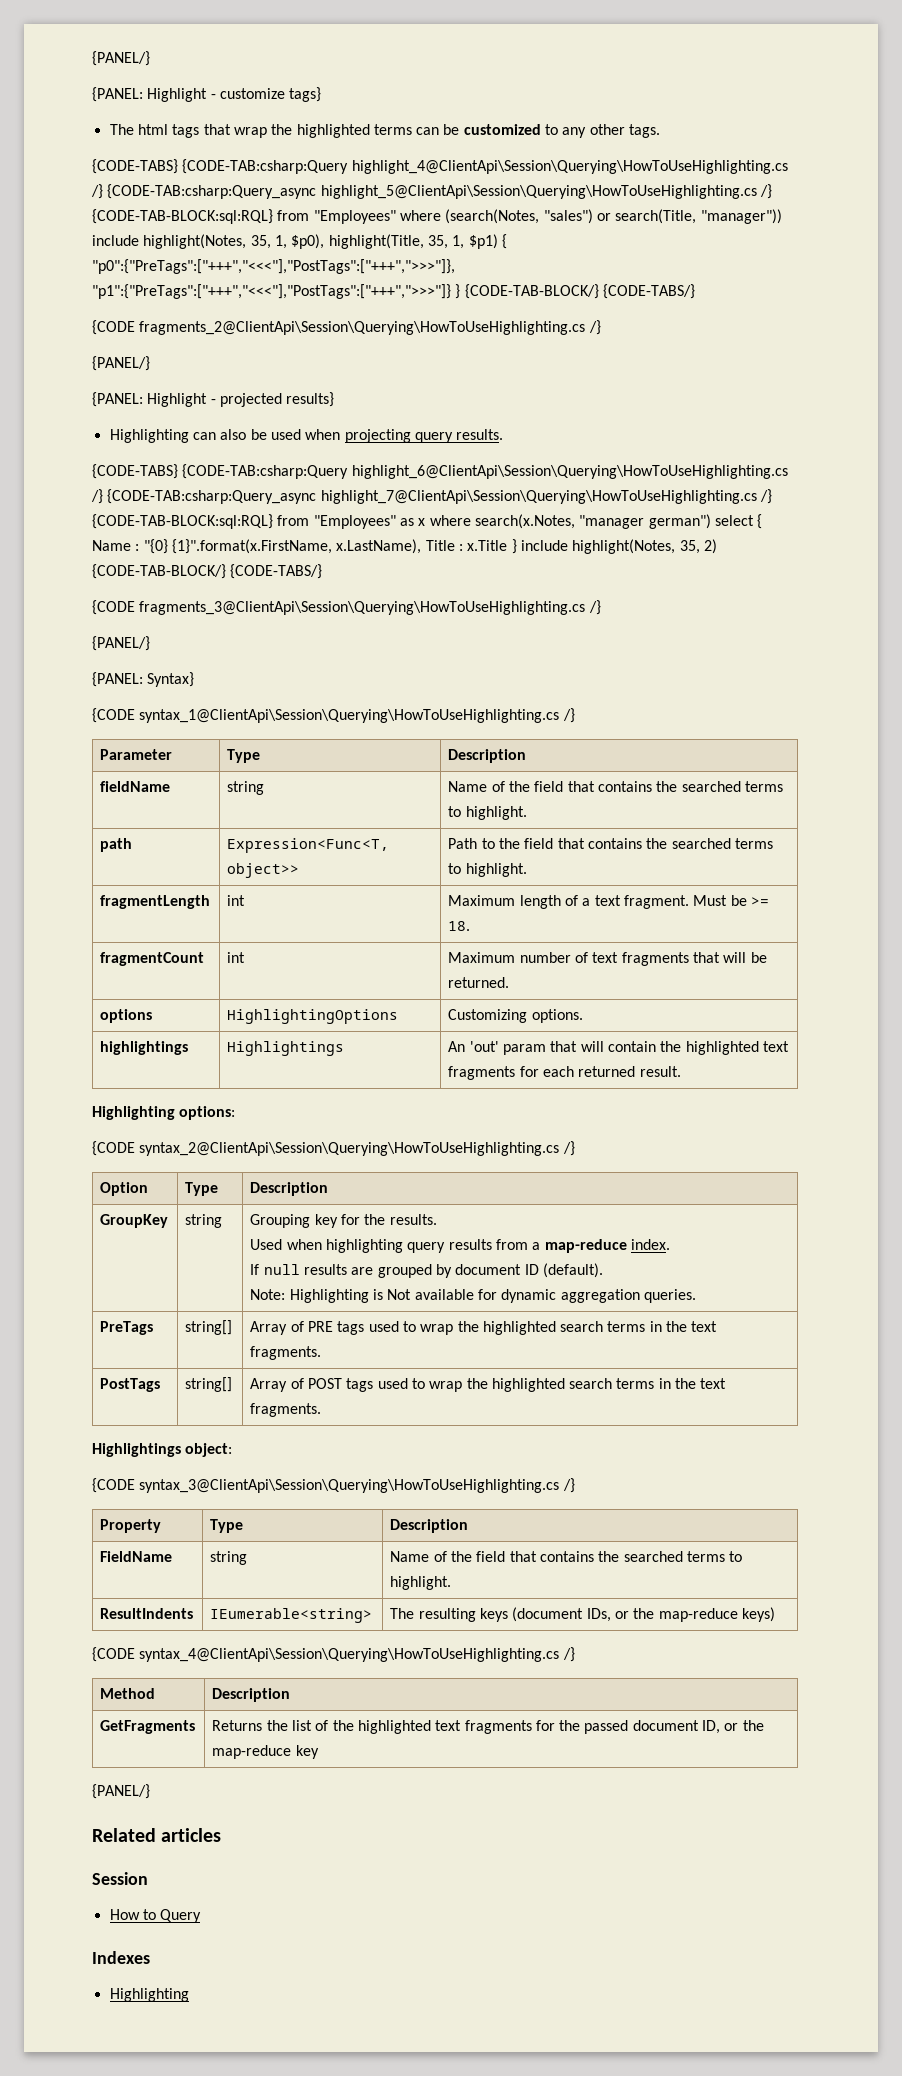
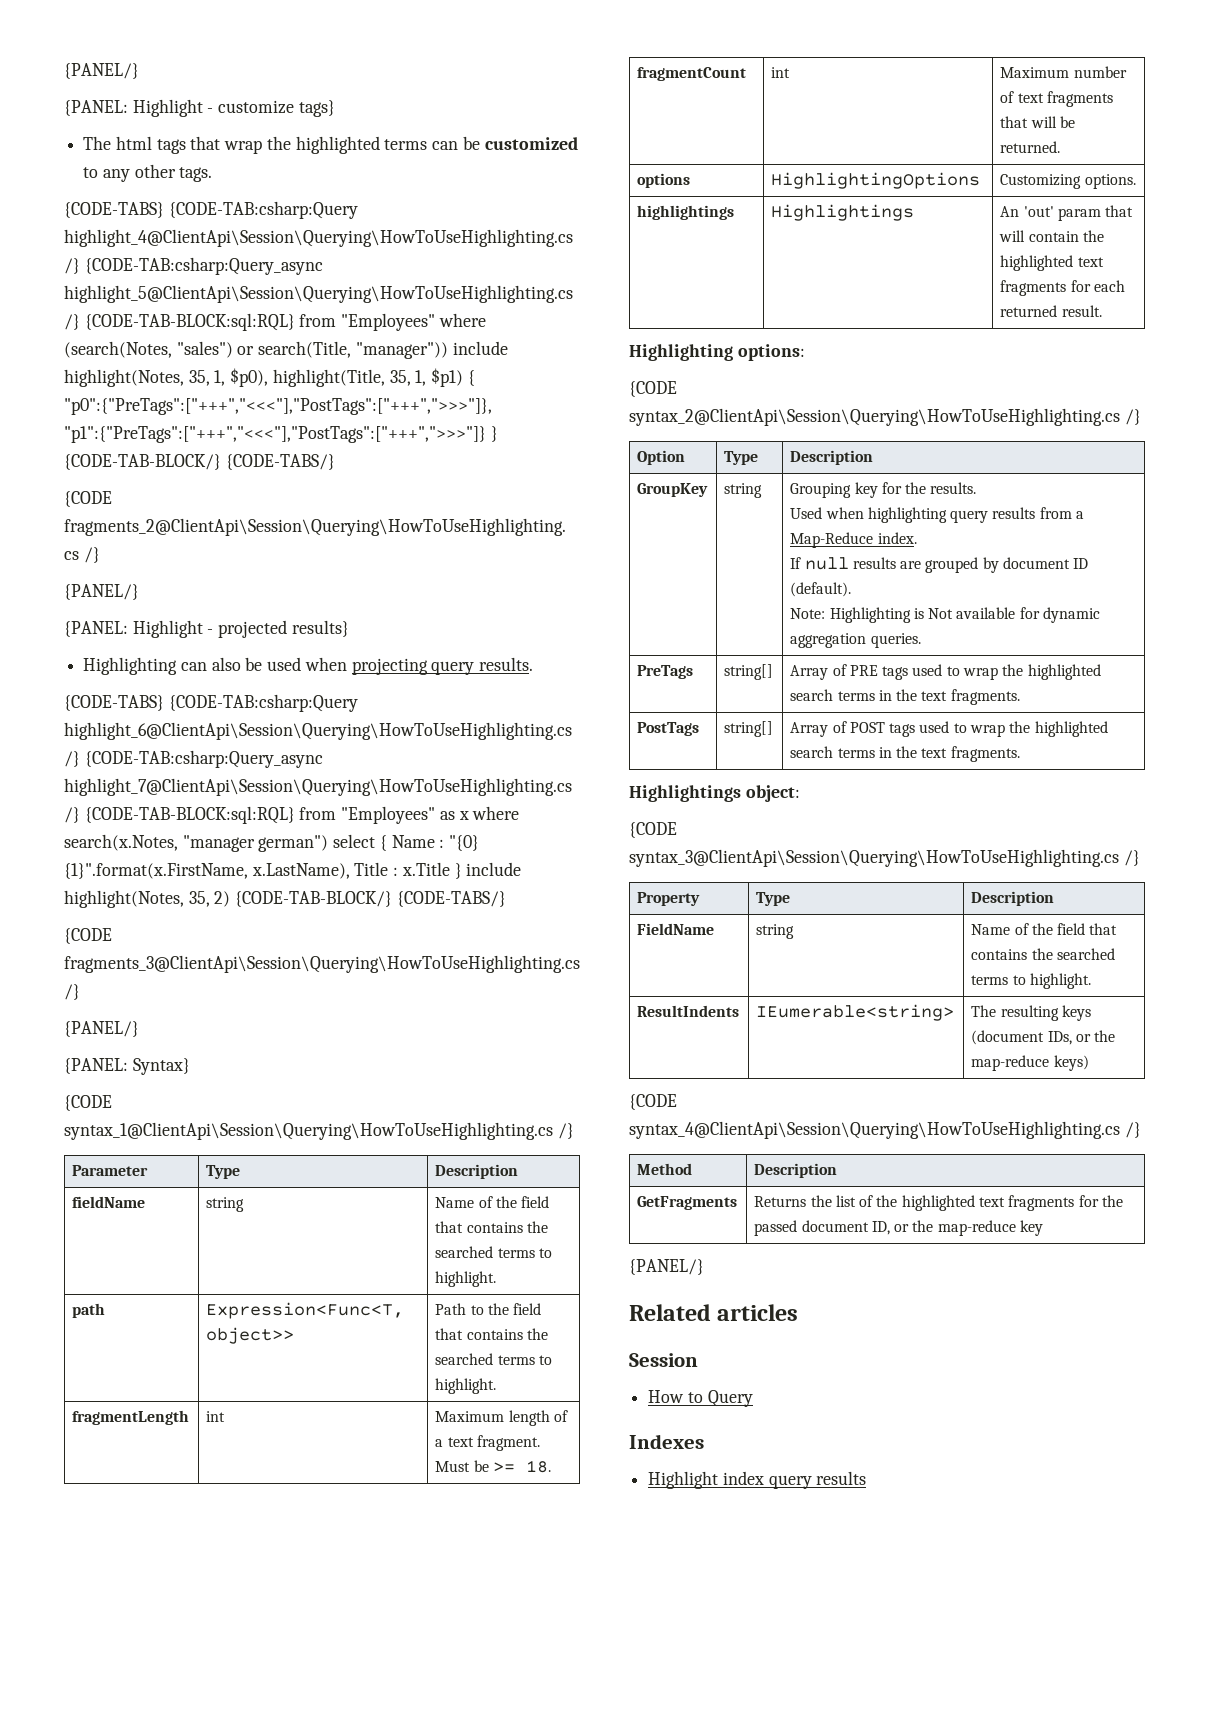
  GroupKey | string | Grouping key for the results.
- Used when highlighting query results from a map-reduce index.
+ Used when highlighting query results from a Map-Reduce index.
  Indexes
- Highlighting
+ Highlight index query results

